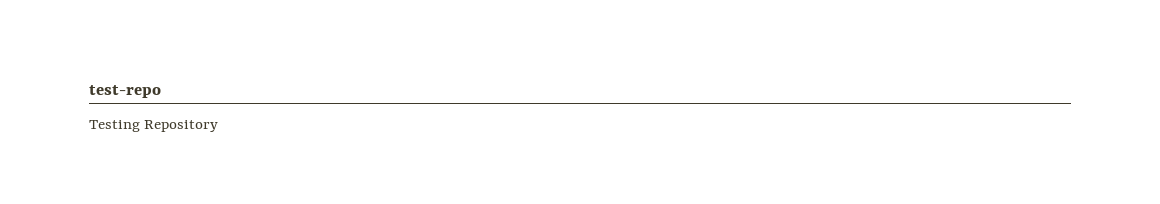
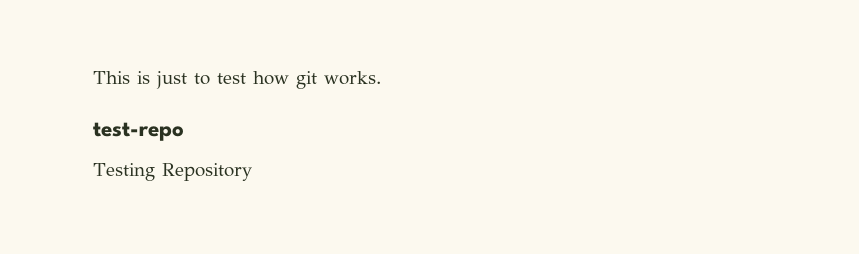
+ This is just to test how git works.

